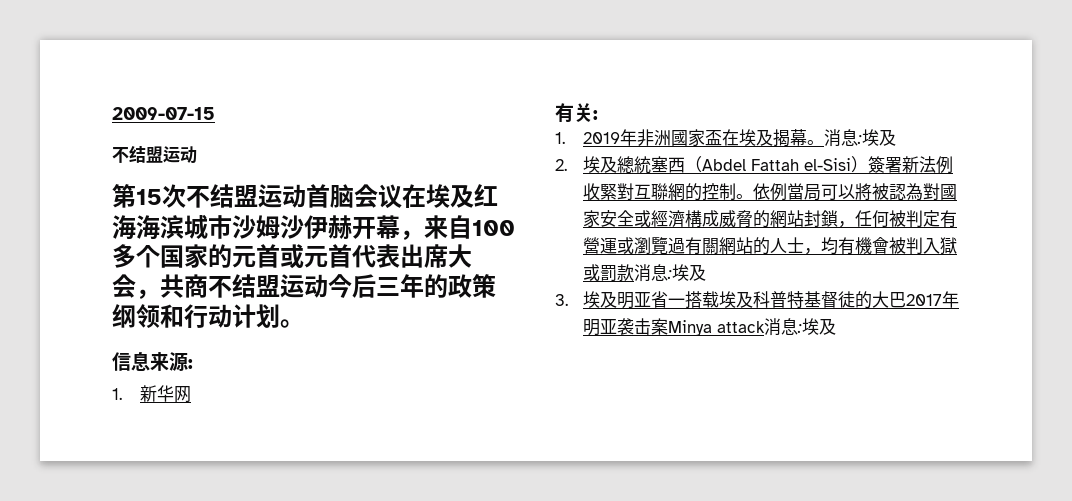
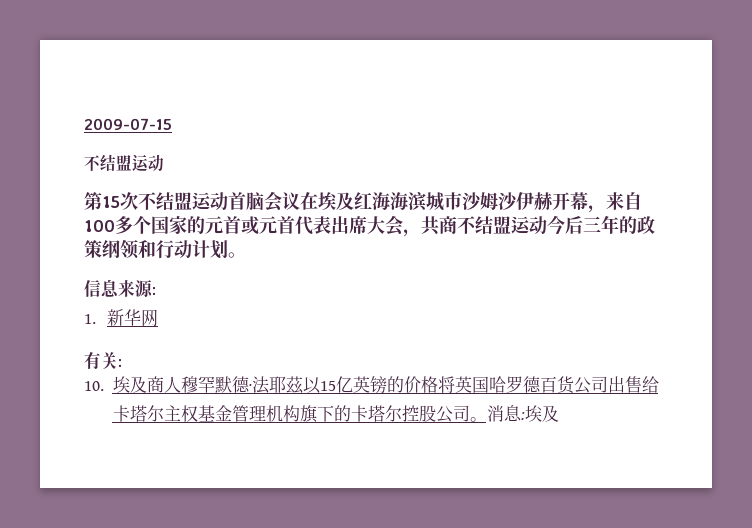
- 1. 2019年非洲國家盃在埃及揭幕。消息:埃及
- 2.埃及總統塞西（Abdel Fattah el-Sisi）簽署新法例收緊對互聯網的控制。依例當局可以將被認為對國家安全或經濟構成威脅的網站封鎖，任何被判定有營運或瀏覽過有關網站的人士，均有機會被判入獄或罰款消息:埃及
- 3.埃及明亚省一搭载埃及科普特基督徒的大巴2017年明亚袭击案Minya attack消息:埃及
+ 10.埃及商人穆罕默德·法耶茲以15亿英镑的价格将英国哈罗德百货公司出售给卡塔尔主权基金管理机构旗下的卡塔尔控股公司。消息:埃及

